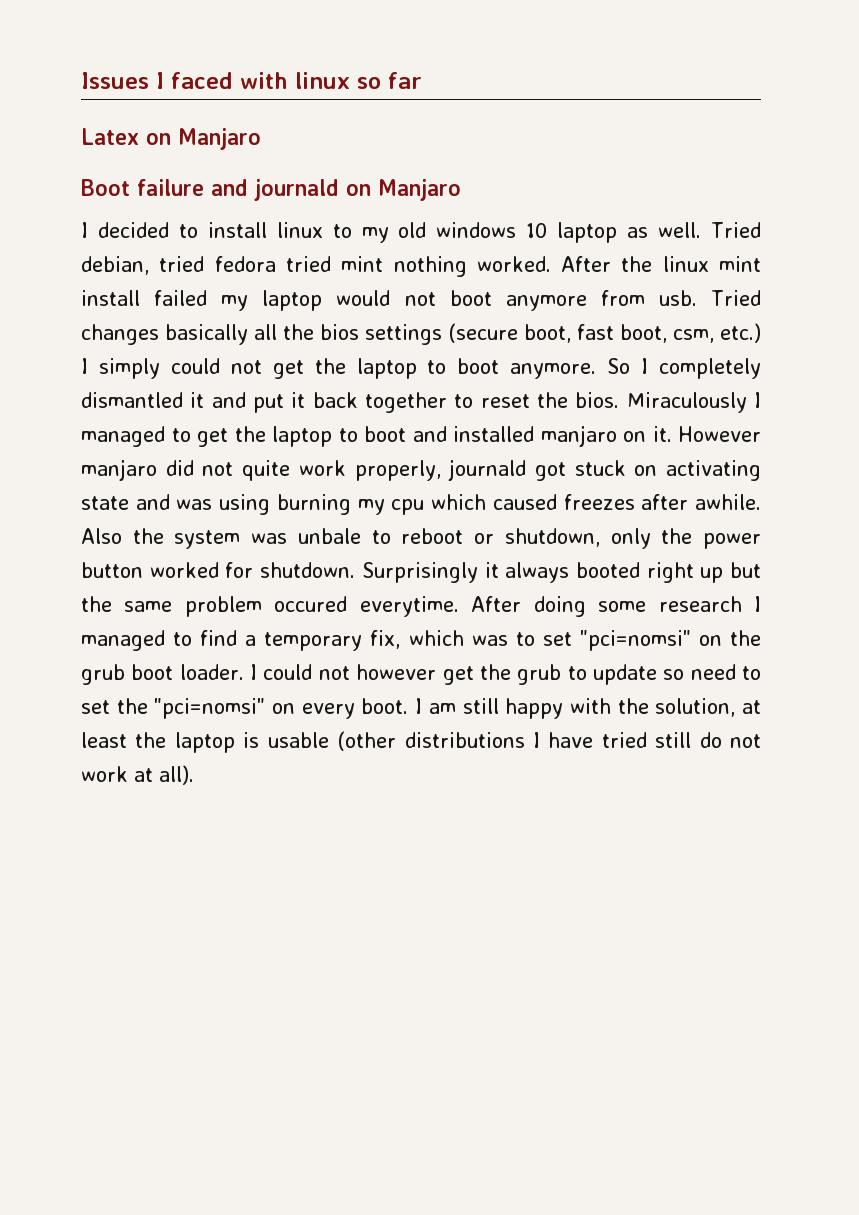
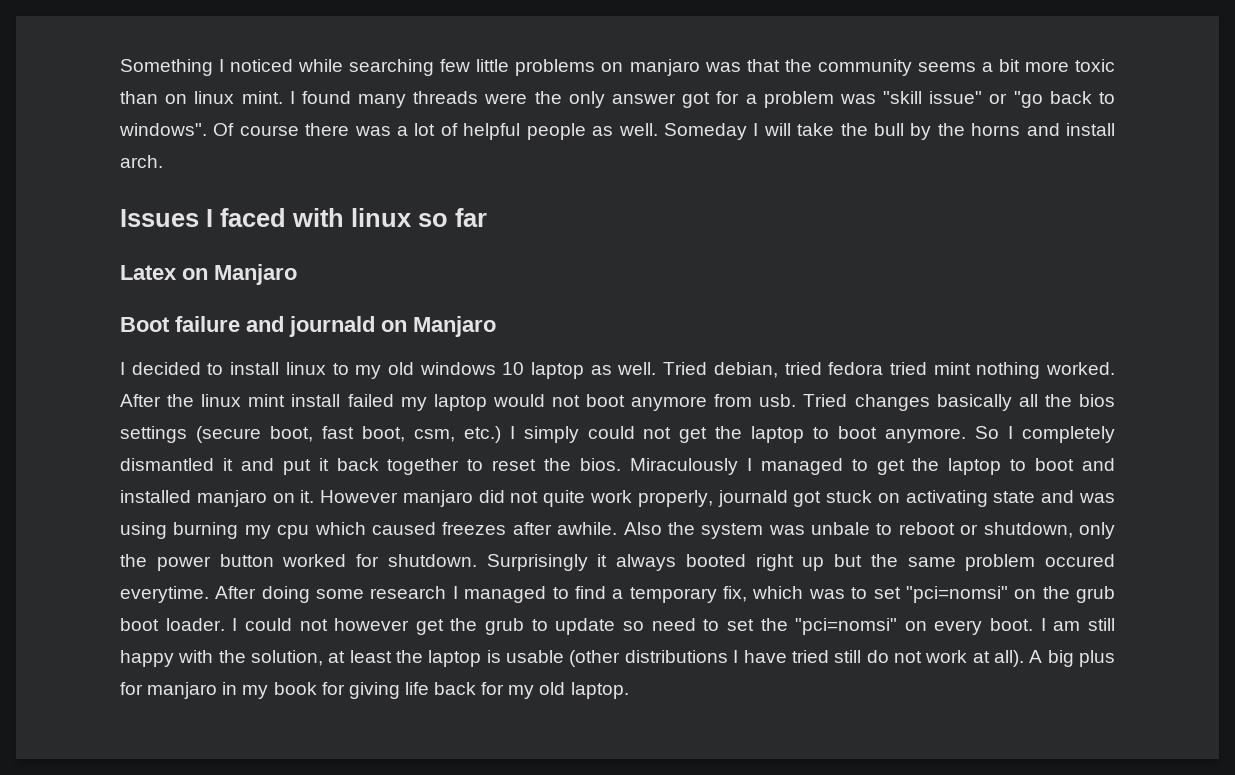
+ Something I noticed while searching few little problems on manjaro was that the community seems a bit more toxic than on linux mint. I found many threads were the only answer got for a problem was "skill issue" or "go back to windows". Of course there was a lot of helpful people as well. Someday I will take the bull by the horns and install arch.
+ A big plus for manjaro in my book for giving life back for my old laptop.

